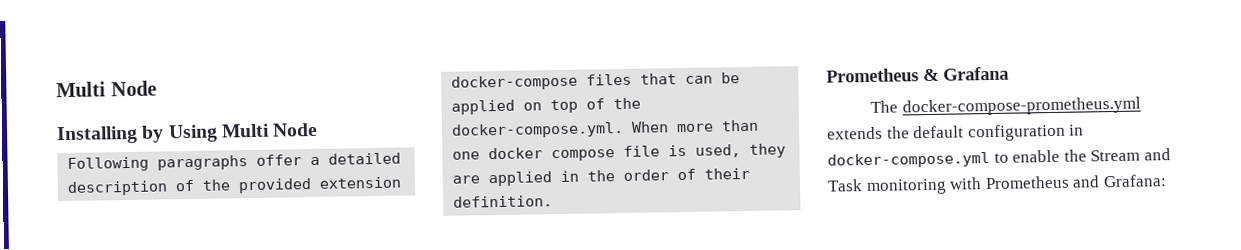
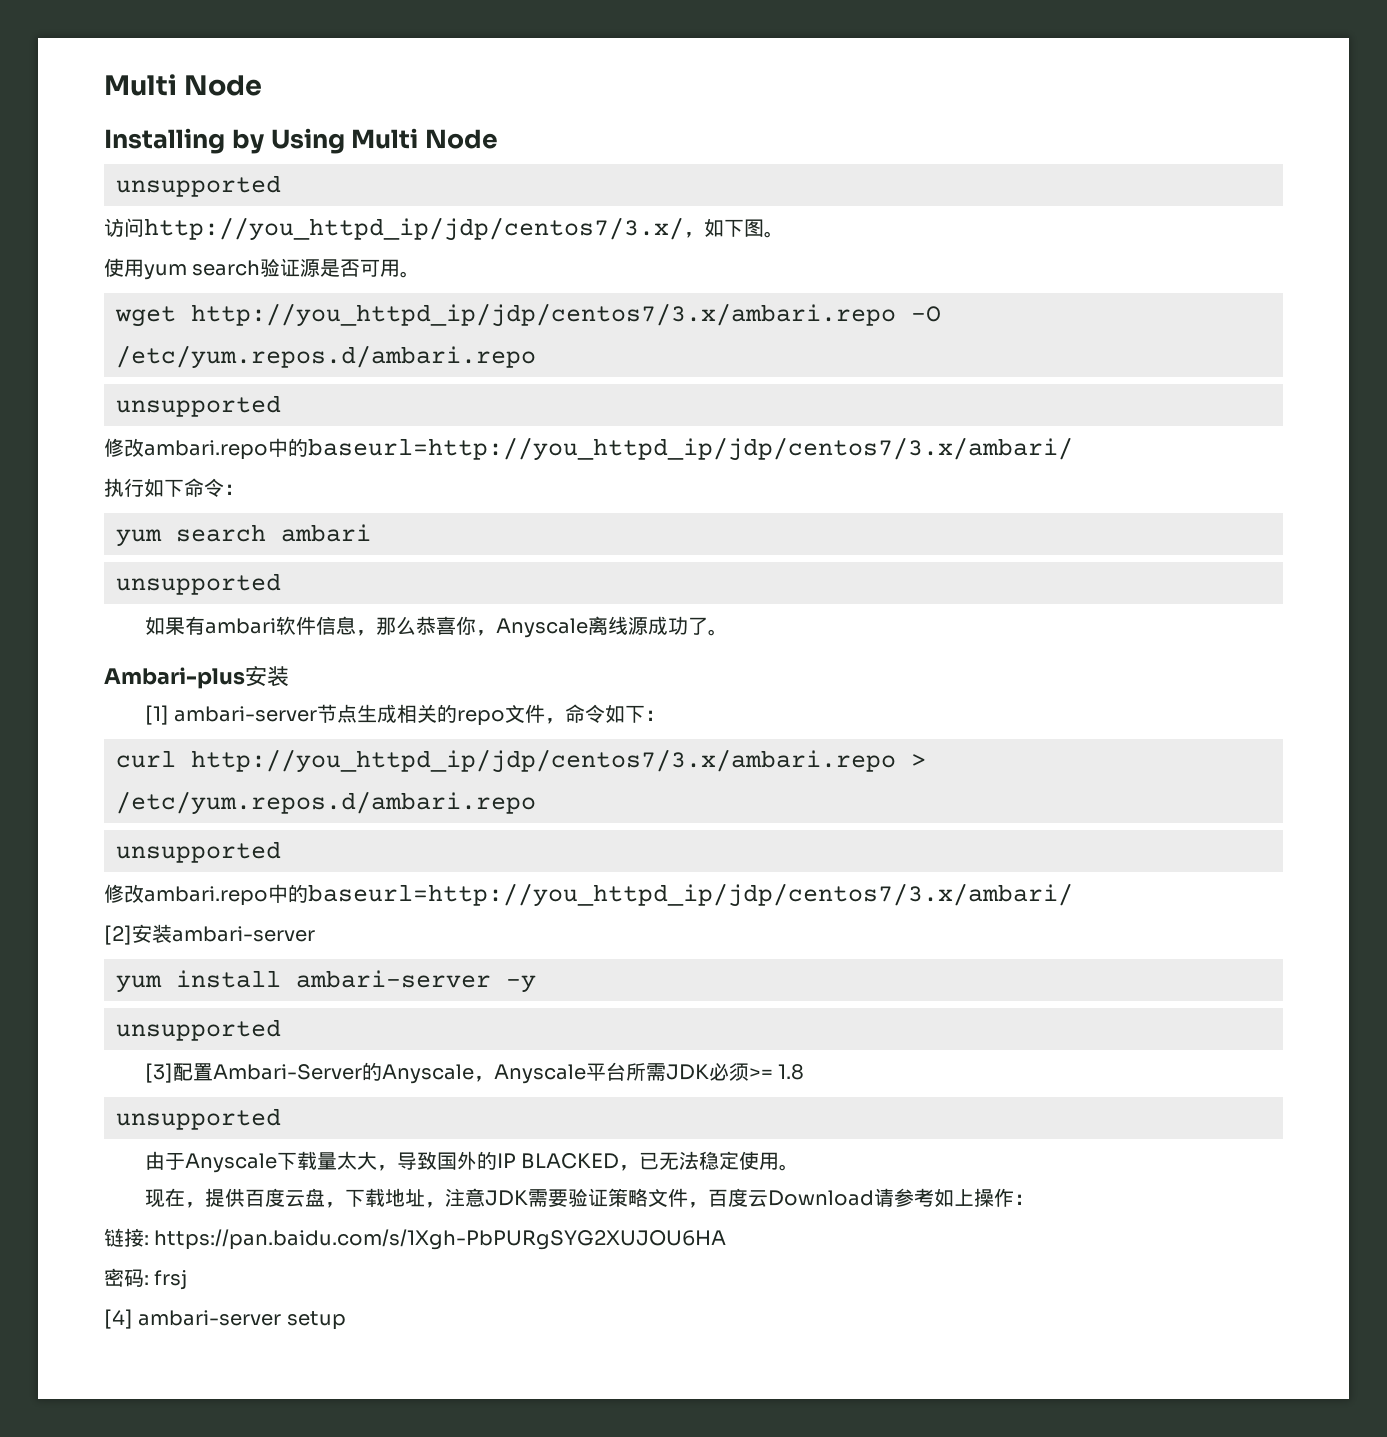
  Installing by Using Multi Node
- Following paragraphs offer a detailed description of the provided extension docker-compose files that can be applied on top of the docker-compose.yml. When more than one docker compose file is used, they are applied in the order of their definition.
- Prometheus & Grafana
- The docker-compose-prometheus.yml extends the default configuration in docker-compose.yml to enable the Stream and Task monitoring with Prometheus and Grafana:
+ unsupported
+ 访问http://you_httpd_ip/jdp/centos7/3.x/，如下图。
+ 使用yum search验证源是否可用。
+ wget http://you_httpd_ip/jdp/centos7/3.x/ambari.repo -O /etc/yum.repos.d/ambari.repo
+ unsupported
+ 修改ambari.repo中的baseurl=http://you_httpd_ip/jdp/centos7/3.x/ambari/
+ 执行如下命令：
+ yum search ambari
+ unsupported
+ 如果有ambari软件信息，那么恭喜你，Anyscale离线源成功了。
+ Ambari-plus安装
+ [1] ambari-server节点生成相关的repo文件，命令如下：
+ curl http://you_httpd_ip/jdp/centos7/3.x/ambari.repo > /etc/yum.repos.d/ambari.repo
+ unsupported
+ 修改ambari.repo中的baseurl=http://you_httpd_ip/jdp/centos7/3.x/ambari/
+ [2]安装ambari-server
+ yum install ambari-server -y
+ unsupported
+ [3]配置Ambari-Server的Anyscale，Anyscale平台所需JDK必须>= 1.8
+ unsupported
+ 由于Anyscale下载量太大，导致国外的IP BLACKED，已无法稳定使用。
+ 现在，提供百度云盘，下载地址，注意JDK需要验证策略文件，百度云Download请参考如上操作：
+ 链接: https://pan.baidu.com/s/1Xgh-PbPURgSYG2XUJOU6HA
+ 密码: frsj
+ [4] ambari-server setup

